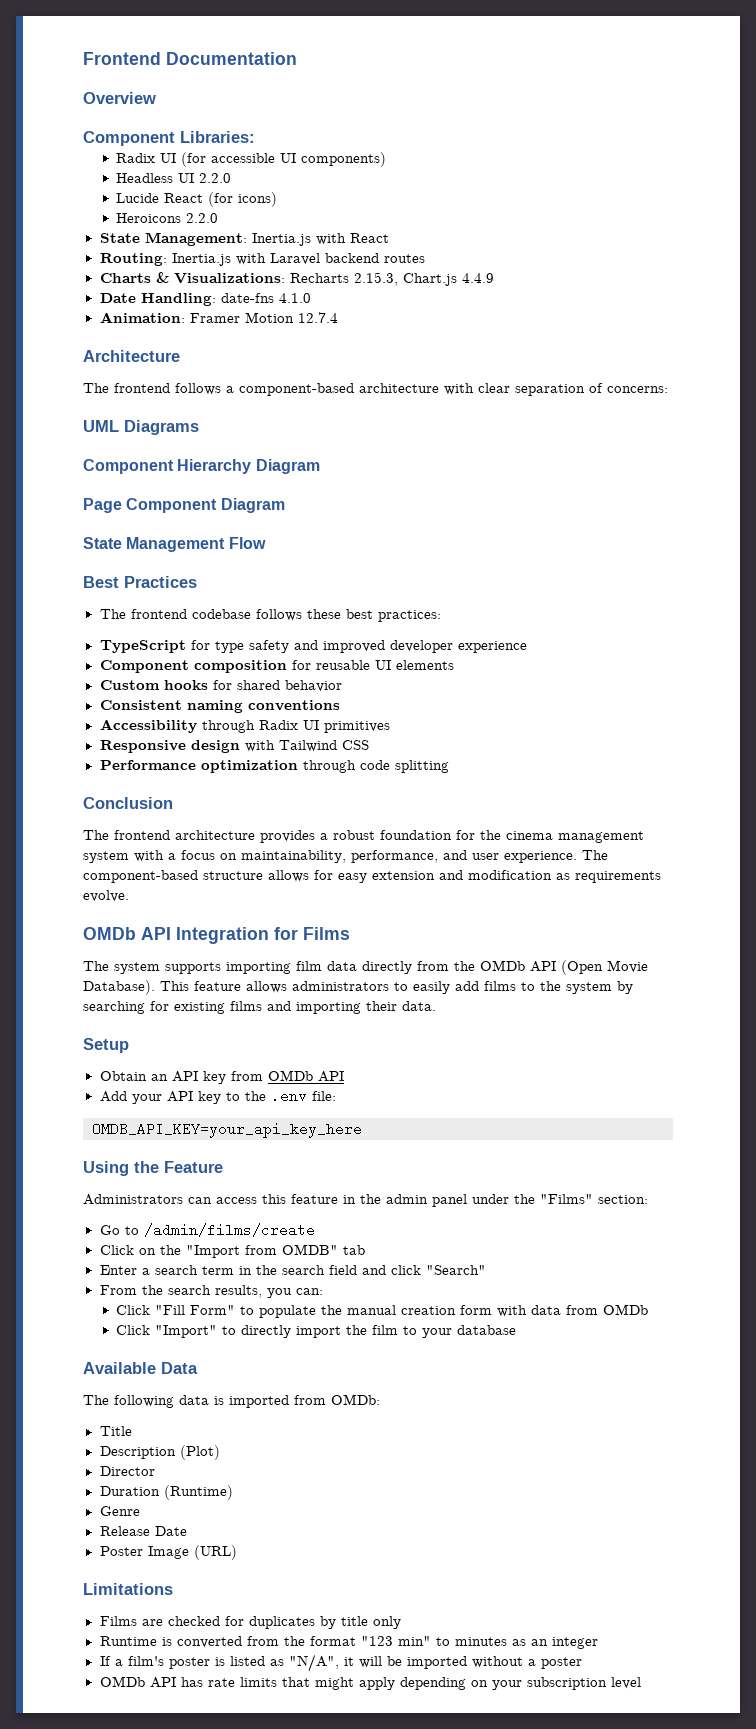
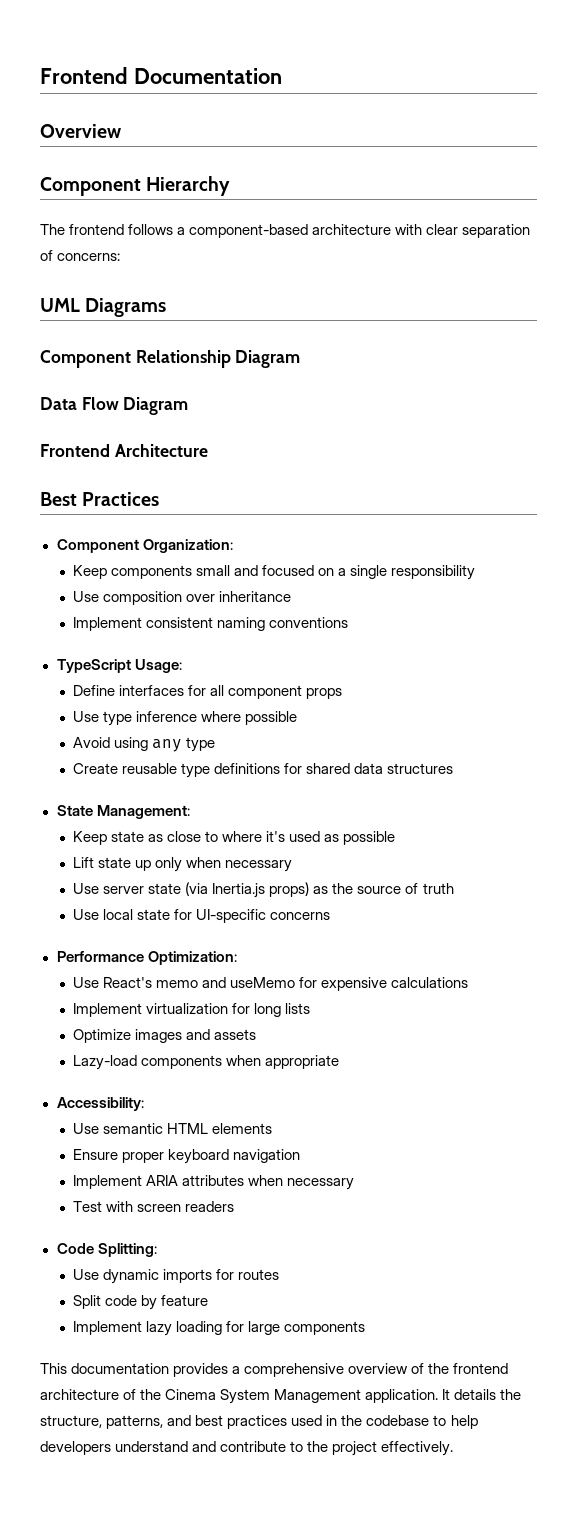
- Component Libraries:
- Radix UI (for accessible UI components)
- Headless UI 2.2.0
- Lucide React (for icons)
- Heroicons 2.2.0
- State Management: Inertia.js with React
- Routing: Inertia.js with Laravel backend routes
- Charts & Visualizations: Recharts 2.15.3, Chart.js 4.4.9
- Date Handling: date-fns 4.1.0
- Animation: Framer Motion 12.7.4
- Architecture
+ Component Hierarchy
- Component Hierarchy Diagram
- Page Component Diagram
- State Management Flow
+ Component Relationship Diagram
+ Data Flow Diagram
+ Frontend Architecture
- The frontend codebase follows these best practices:
- TypeScript for type safety and improved developer experience
- Component composition for reusable UI elements
- Custom hooks for shared behavior
- Consistent naming conventions
- Accessibility through Radix UI primitives
- Responsive design with Tailwind CSS
- Performance optimization through code splitting
- Conclusion
- The frontend architecture provides a robust foundation for the cinema management system with a focus on maintainability, performance, and user experience. The component-based structure allows for easy extension and modification as requirements evolve.
- OMDb API Integration for Films
- The system supports importing film data directly from the OMDb API (Open Movie Database). This feature allows administrators to easily add films to the system by searching for existing films and importing their data.
- Setup
- Obtain an API key from OMDb API
- Add your API key to the .env file:
- OMDB_API_KEY=your_api_key_here
- Using the Feature
- Administrators can access this feature in the admin panel under the "Films" section:
- Go to /admin/films/create
- Click on the "Import from OMDB" tab
- Enter a search term in the search field and click "Search"
- From the search results, you can:
- Click "Fill Form" to populate the manual creation form with data from OMDb
- Click "Import" to directly import the film to your database
- Available Data
- The following data is imported from OMDb:
- Title
- Description (Plot)
- Director
- Duration (Runtime)
- Genre
- Release Date
- Poster Image (URL)
- Limitations
- Films are checked for duplicates by title only
- Runtime is converted from the format "123 min" to minutes as an integer
- If a film's poster is listed as "N/A", it will be imported without a poster
- OMDb API has rate limits that might apply depending on your subscription level
+ Component Organization:
+ Keep components small and focused on a single responsibility
+ Use composition over inheritance
+ Implement consistent naming conventions
+ TypeScript Usage:
+ Define interfaces for all component props
+ Use type inference where possible
+ Avoid using any type
+ Create reusable type definitions for shared data structures
+ State Management:
+ Keep state as close to where it's used as possible
+ Lift state up only when necessary
+ Use server state (via Inertia.js props) as the source of truth
+ Use local state for UI-specific concerns
+ Performance Optimization:
+ Use React's memo and useMemo for expensive calculations
+ Implement virtualization for long lists
+ Optimize images and assets
+ Lazy-load components when appropriate
+ Accessibility:
+ Use semantic HTML elements
+ Ensure proper keyboard navigation
+ Implement ARIA attributes when necessary
+ Test with screen readers
+ Code Splitting:
+ Use dynamic imports for routes
+ Split code by feature
+ Implement lazy loading for large components
+ This documentation provides a comprehensive overview of the frontend architecture of the Cinema System Management application. It details the structure, patterns, and best practices used in the codebase to help developers understand and contribute to the project effectively.

